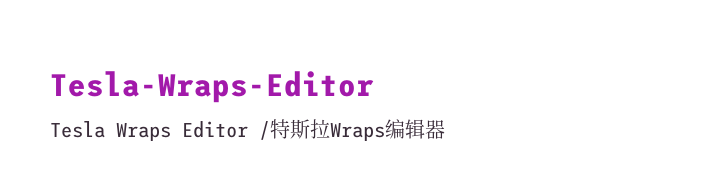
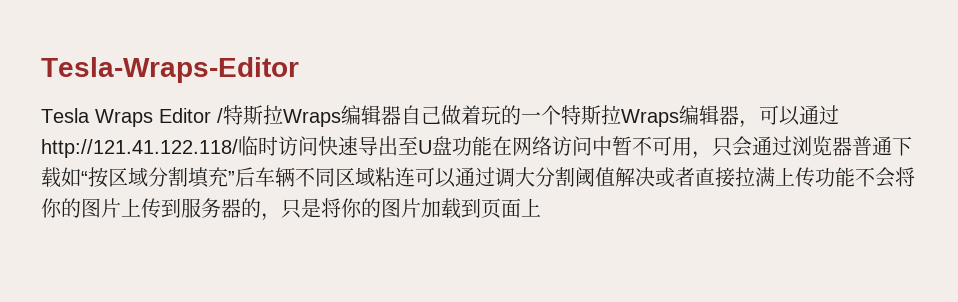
- Tesla Wraps Editor /特斯拉Wraps编辑器
+ Tesla Wraps Editor /特斯拉Wraps编辑器自己做着玩的一个特斯拉Wraps编辑器，可以通过http://121.41.122.118/临时访问快速导出至U盘功能在网络访问中暂不可用，只会通过浏览器普通下载如“按区域分割填充”后车辆不同区域粘连可以通过调大分割阈值解决或者直接拉满上传功能不会将你的图片上传到服务器的，只是将你的图片加载到页面上

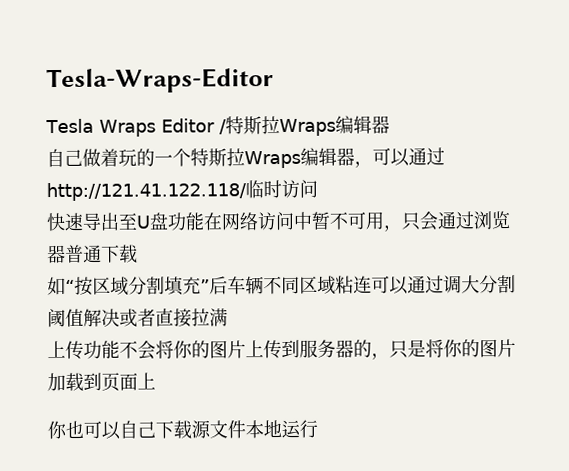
- Tesla Wraps Editor /特斯拉Wraps编辑器自己做着玩的一个特斯拉Wraps编辑器，可以通过http://121.41.122.118/临时访问快速导出至U盘功能在网络访问中暂不可用，只会通过浏览器普通下载如“按区域分割填充”后车辆不同区域粘连可以通过调大分割阈值解决或者直接拉满上传功能不会将你的图片上传到服务器的，只是将你的图片加载到页面上
+ Tesla Wraps Editor /特斯拉Wraps编辑器
+ 自己做着玩的一个特斯拉Wraps编辑器，可以通过http://121.41.122.118/临时访问
+ 快速导出至U盘功能在网络访问中暂不可用，只会通过浏览器普通下载
+ 如“按区域分割填充”后车辆不同区域粘连可以通过调大分割阈值解决或者直接拉满
+ 上传功能不会将你的图片上传到服务器的，只是将你的图片加载到页面上
+ 你也可以自己下载源文件本地运行

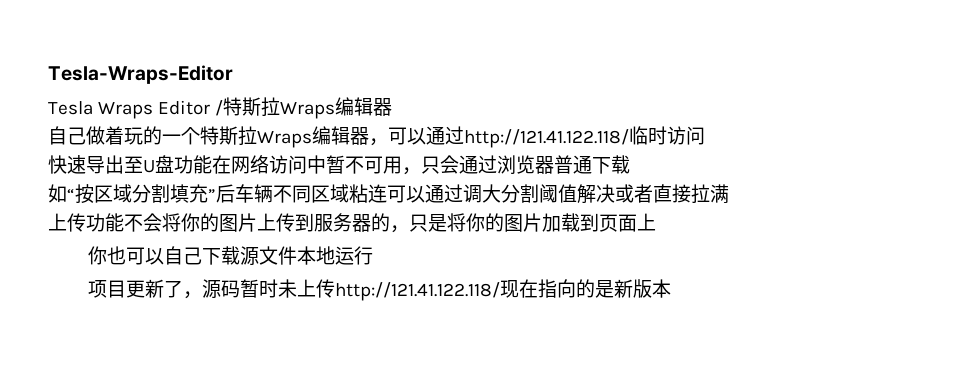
+ 项目更新了，源码暂时未上传http://121.41.122.118/现在指向的是新版本

